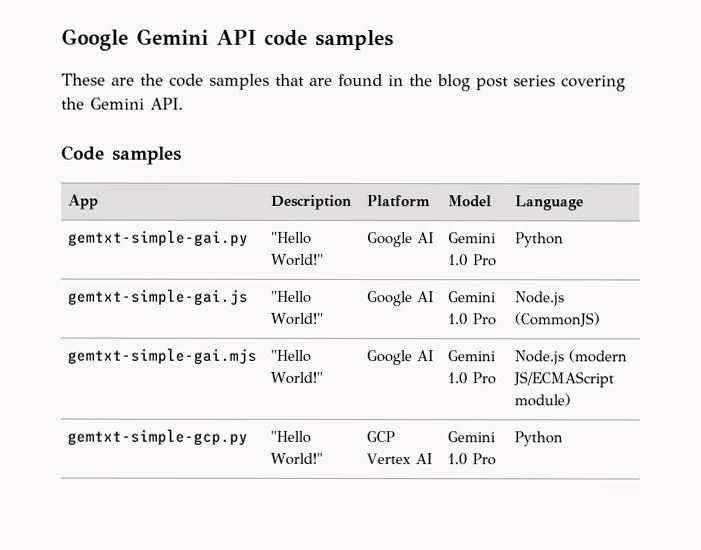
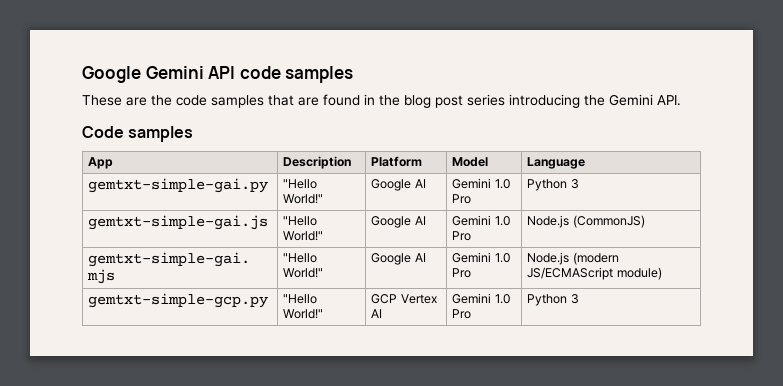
- These are the code samples that are found in the blog post series covering the Gemini API.
+ These are the code samples that are found in the blog post series introducing the Gemini API.
- gemtxt-simple-gai.py | "Hello World!" | Google AI | Gemini 1.0 Pro | Python
+ gemtxt-simple-gai.py | "Hello World!" | Google AI | Gemini 1.0 Pro | Python 3
- gemtxt-simple-gcp.py | "Hello World!" | GCP Vertex AI | Gemini 1.0 Pro | Python
+ gemtxt-simple-gcp.py | "Hello World!" | GCP Vertex AI | Gemini 1.0 Pro | Python 3

